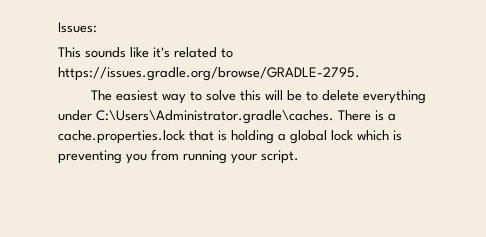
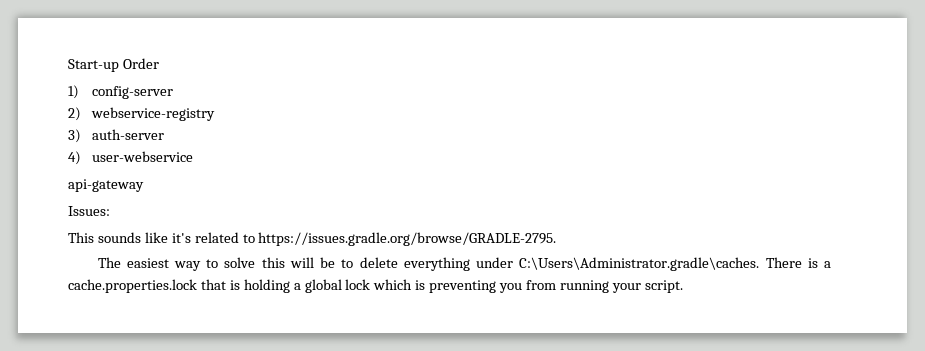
+ Start-up Order
+ 1) config-server
+ 2) webservice-registry
+ 3) auth-server
+ 4) user-webservice
+ api-gateway

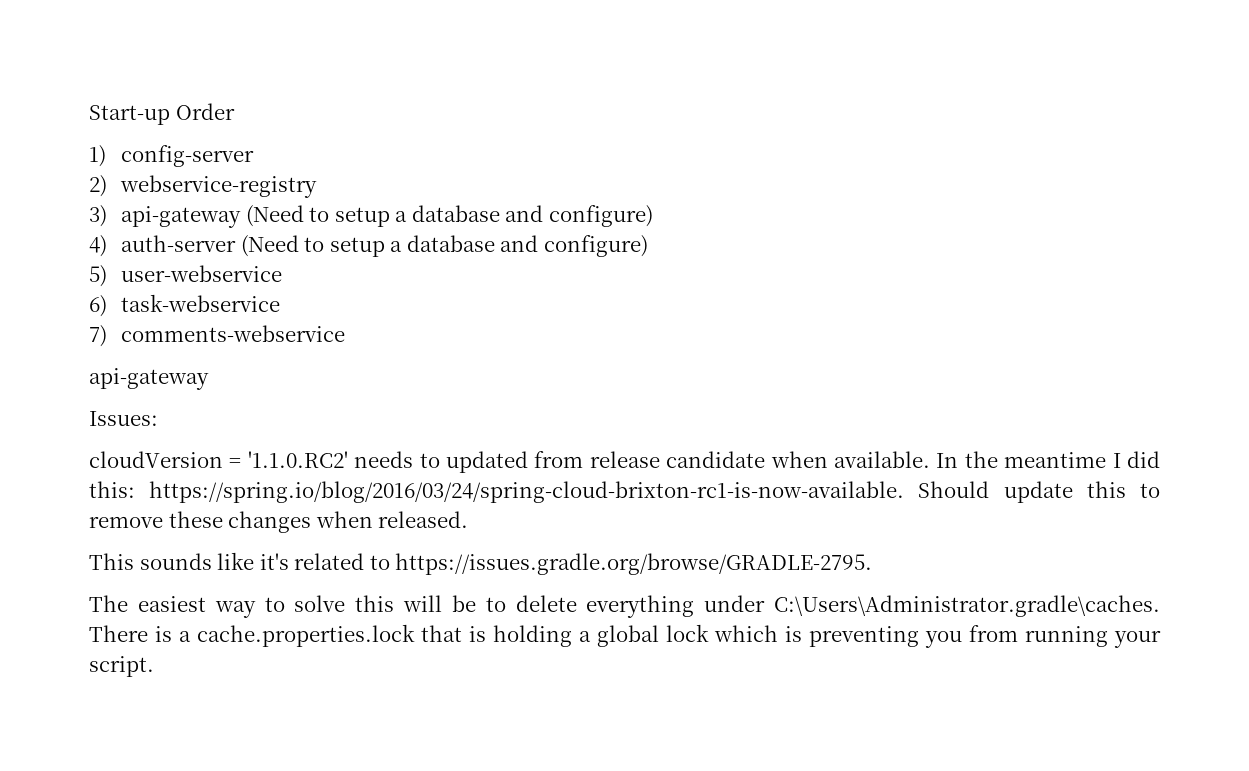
- 3) auth-server
- 4) user-webservice
+ 3) api-gateway (Need to setup a database and configure)
+ 4) auth-server (Need to setup a database and configure)
+ 5) user-webservice
+ 6) task-webservice
+ 7) comments-webservice
  api-gateway
  Issues:
+ cloudVersion = '1.1.0.RC2' needs to updated from release candidate when available. In the meantime I did this: https://spring.io/blog/2016/03/24/spring-cloud-brixton-rc1-is-now-available. Should update this to remove these changes when released.

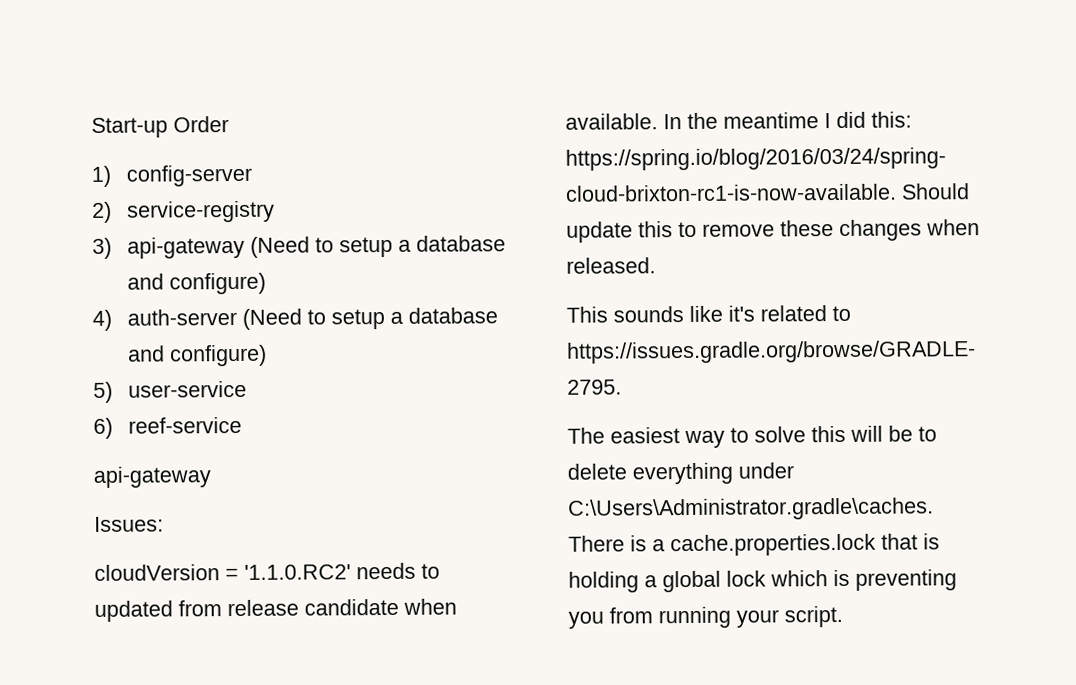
- 2) webservice-registry
+ 2) service-registry
- 5) user-webservice
+ 5) user-service
- 6) task-webservice
- 7) comments-webservice
+ 6) reef-service

